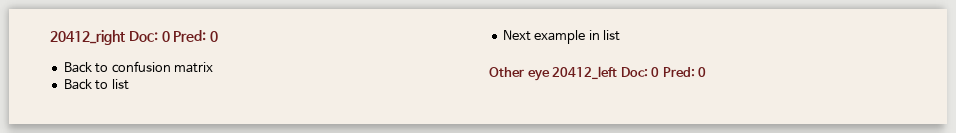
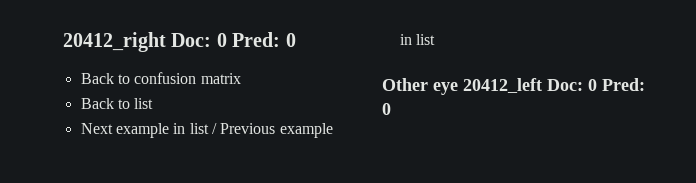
- Next example in list
+ Next example in list / Previous example in list

